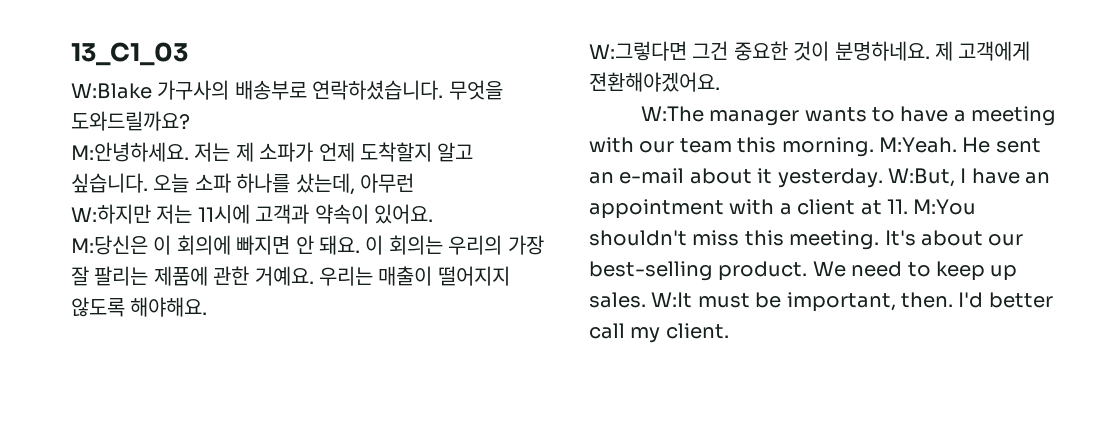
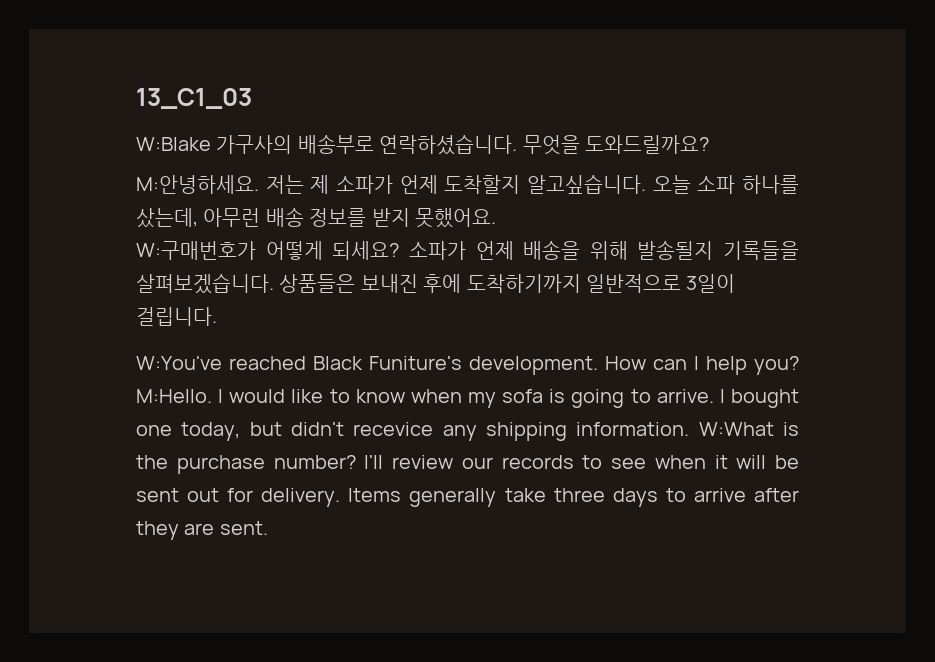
- 저는 제 소파가 언제 도착할지 알고 싶습니다.
+ 저는 제 소파가 언제 도착할지 알고싶습니다.
- 오늘 소파 하나를 샀는데, 아무런
- W:하지만 저는 11시에 고객과 약속이 있어요.
- M:당신은 이 회의에 빠지면 안 돼요. 이 회의는 우리의 가장 잘 팔리는 제품에 관한 거예요. 우리는 매출이 떨어지지 않도록 해야해요.
- W:그렇다면 그건 중요한 것이 분명하네요. 제 고객에게 젼환해야겠어요.
- W:The manager wants to have a meeting with our team this morning. M:Yeah. He sent an e-mail about it yesterday. W:But, I have an appointment with a client at 11. M:You shouldn't miss this meeting. It's about our best-selling product. We need to keep up sales. W:It must be important, then. I'd better call my client.
+ 오늘 소파 하나를 샀는데, 아무런 배송 정보를 받지 못했어요.
+ W:구매번호가 어떻게 되세요? 소파가 언제 배송을 위해 발송될지 기록들을 살펴보겠습니다. 상품들은 보내진 후에 도착하기까지 일반적으로 3일이 걸립니다.
+ W:You've reached Black Funiture's development. How can I help you? M:Hello. I would like to know when my sofa is going to arrive. I bought one today, but didn't recevice any shipping information. W:What is the purchase number? I'll review our records to see when it will be sent out for delivery. Items generally take three days to arrive after they are sent.

